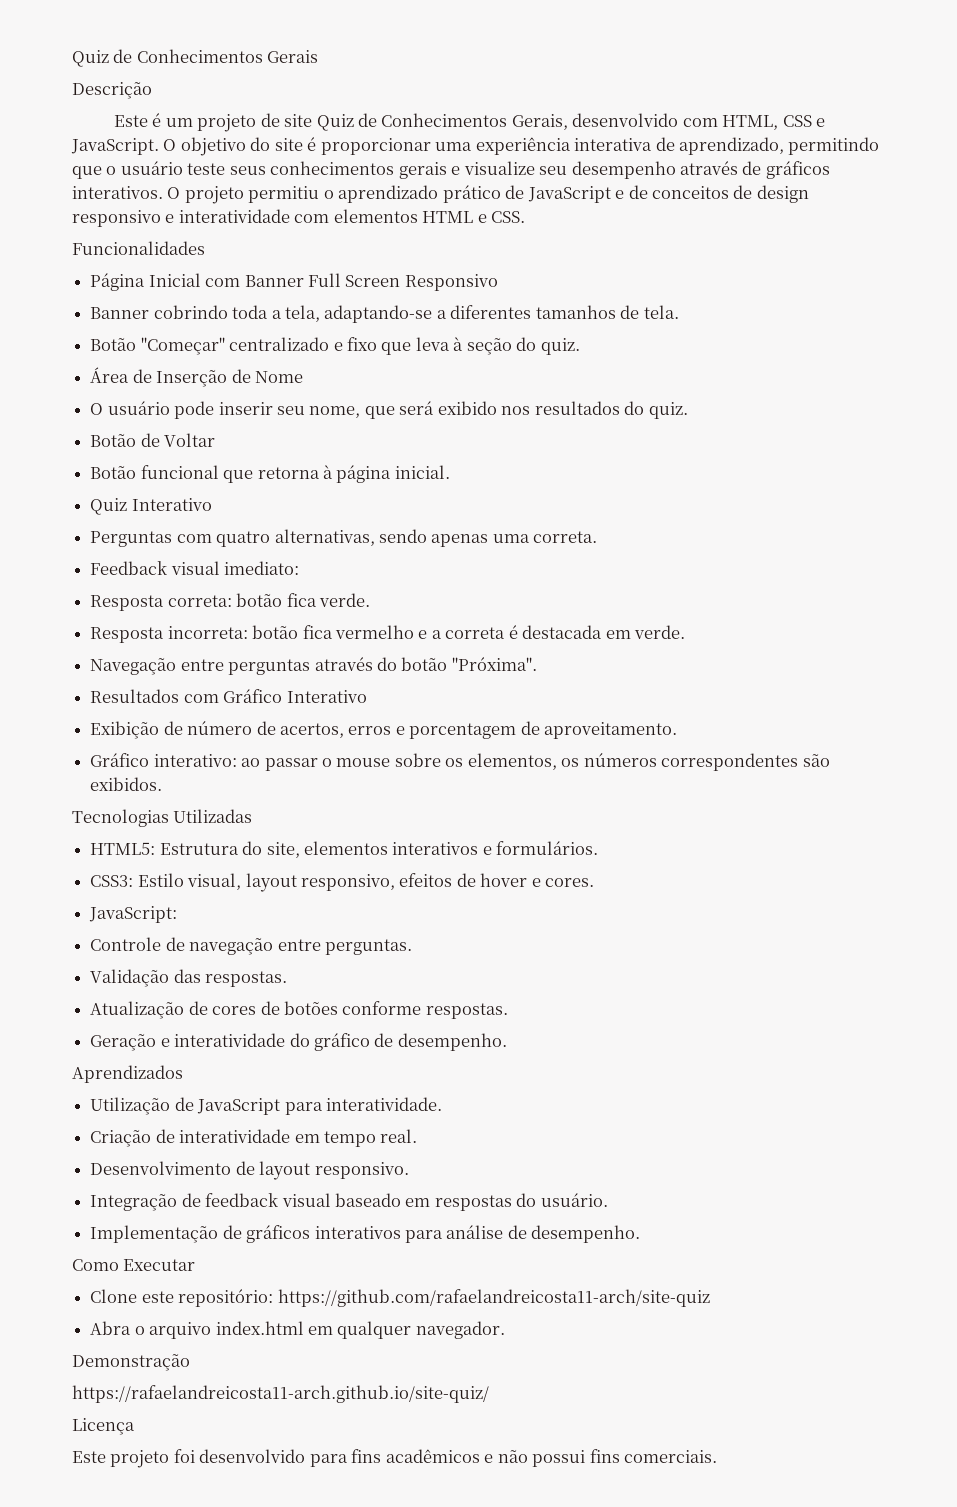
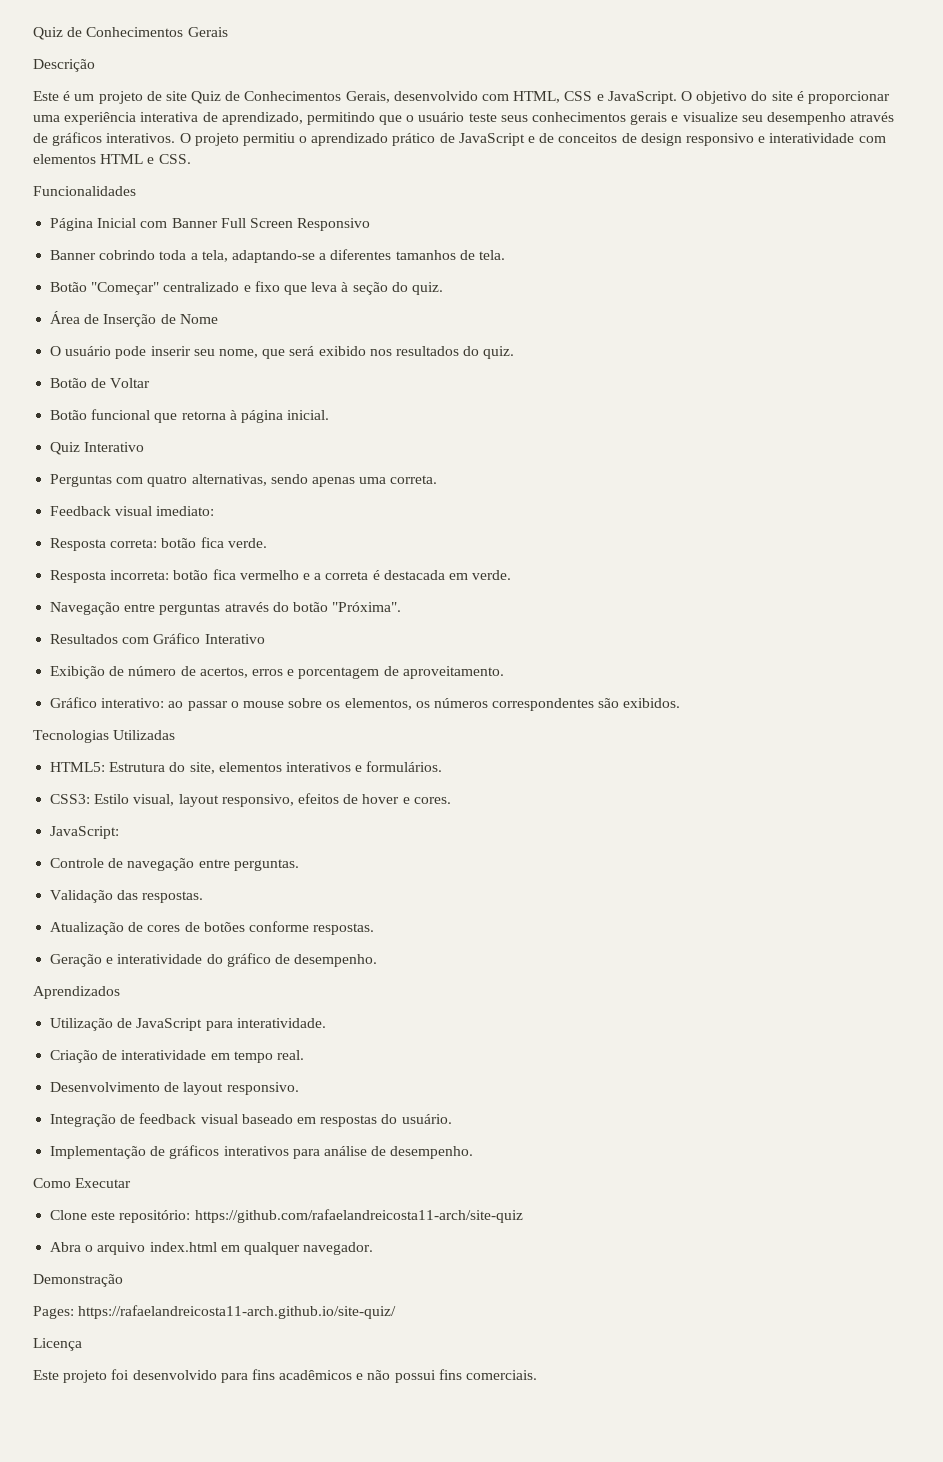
- https://rafaelandreicosta11-arch.github.io/site-quiz/
+ Pages: https://rafaelandreicosta11-arch.github.io/site-quiz/

